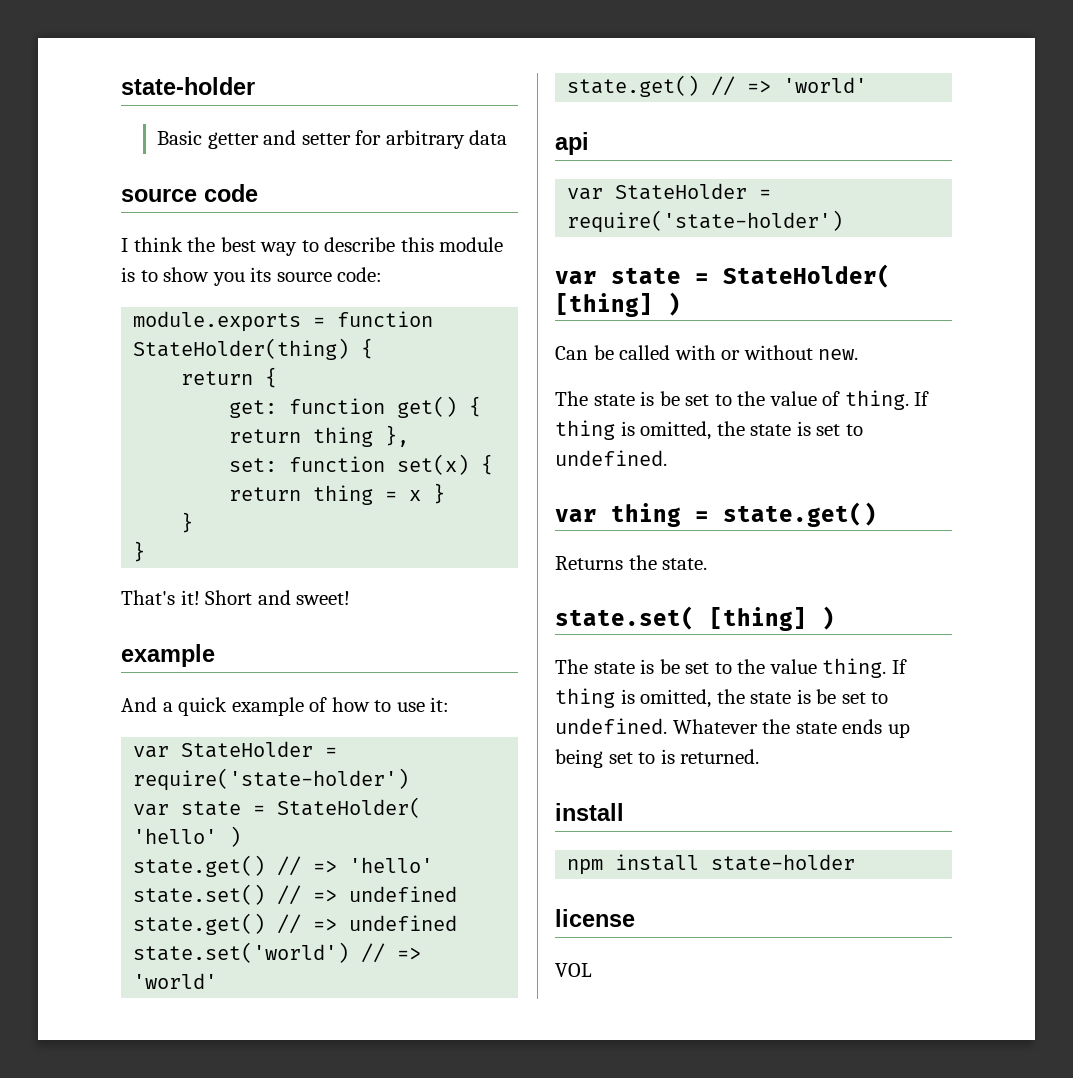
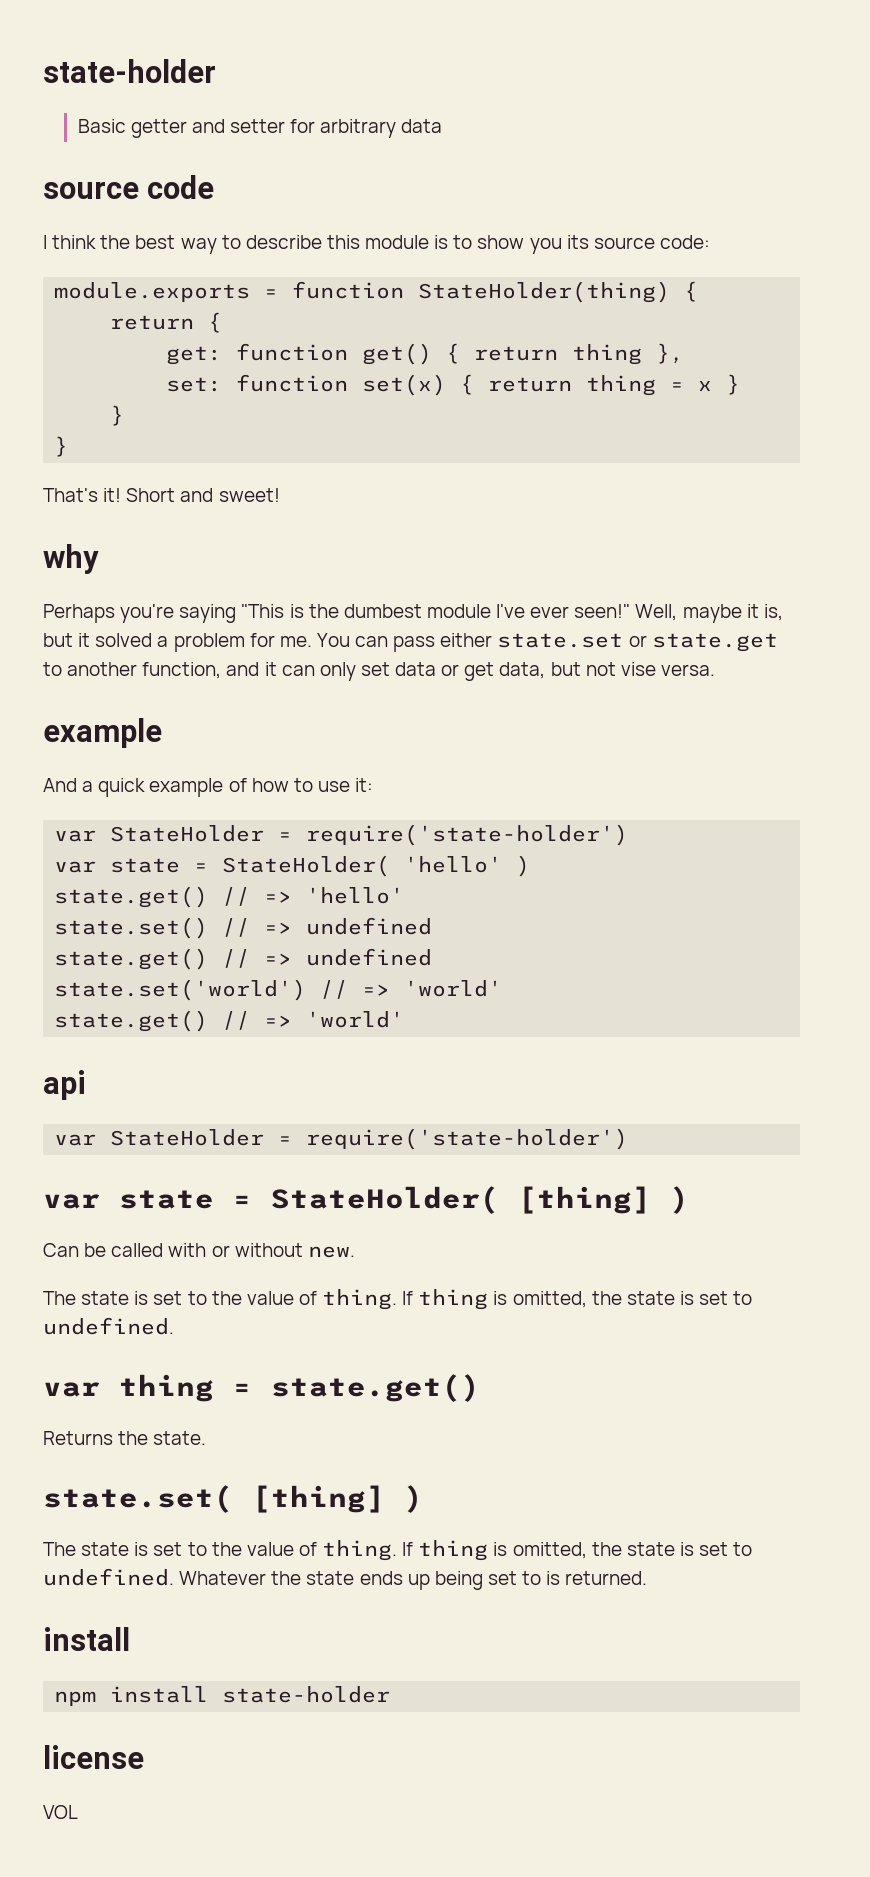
+ why
+ Perhaps you're saying "This is the dumbest module I've ever seen!" Well, maybe it is, but it solved a problem for me. You can pass either state.set or state.get to another function, and it can only set data or get data, but not vise versa.
  Can be called with or without new.
- The state is be set to the value of thing.
+ The state is set to the value of thing.
  state.set( [thing] )
- The state is be set to the value thing. If thing is omitted, the state is be set to undefined.
+ The state is set to the value of thing. If thing is omitted, the state is set to undefined.

